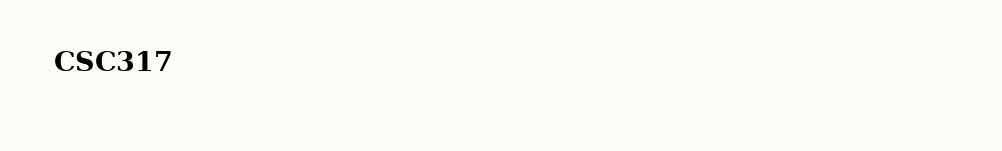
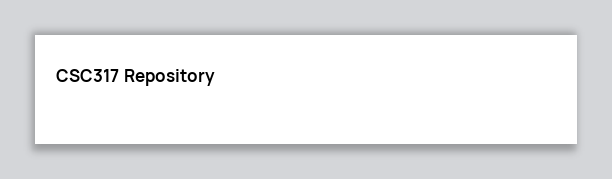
- CSC317
+ CSC317 Repository

